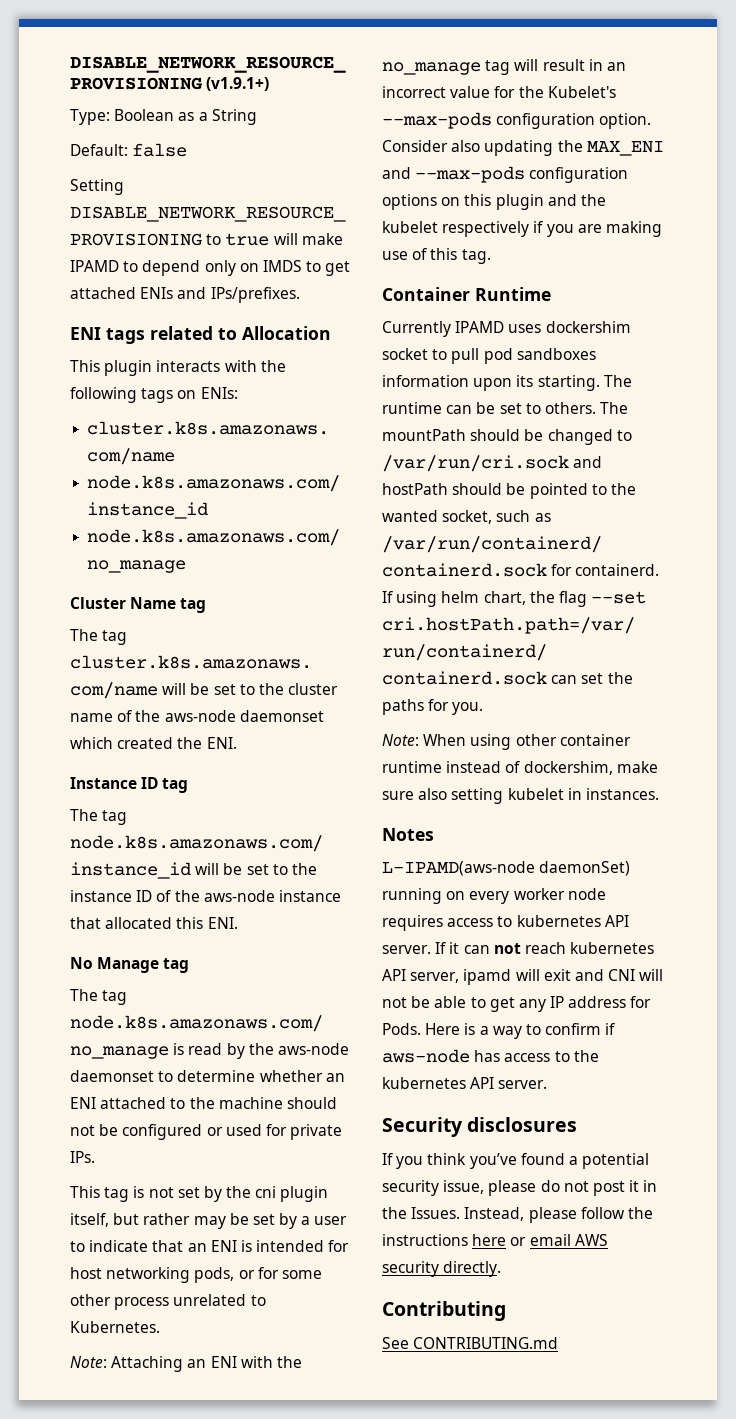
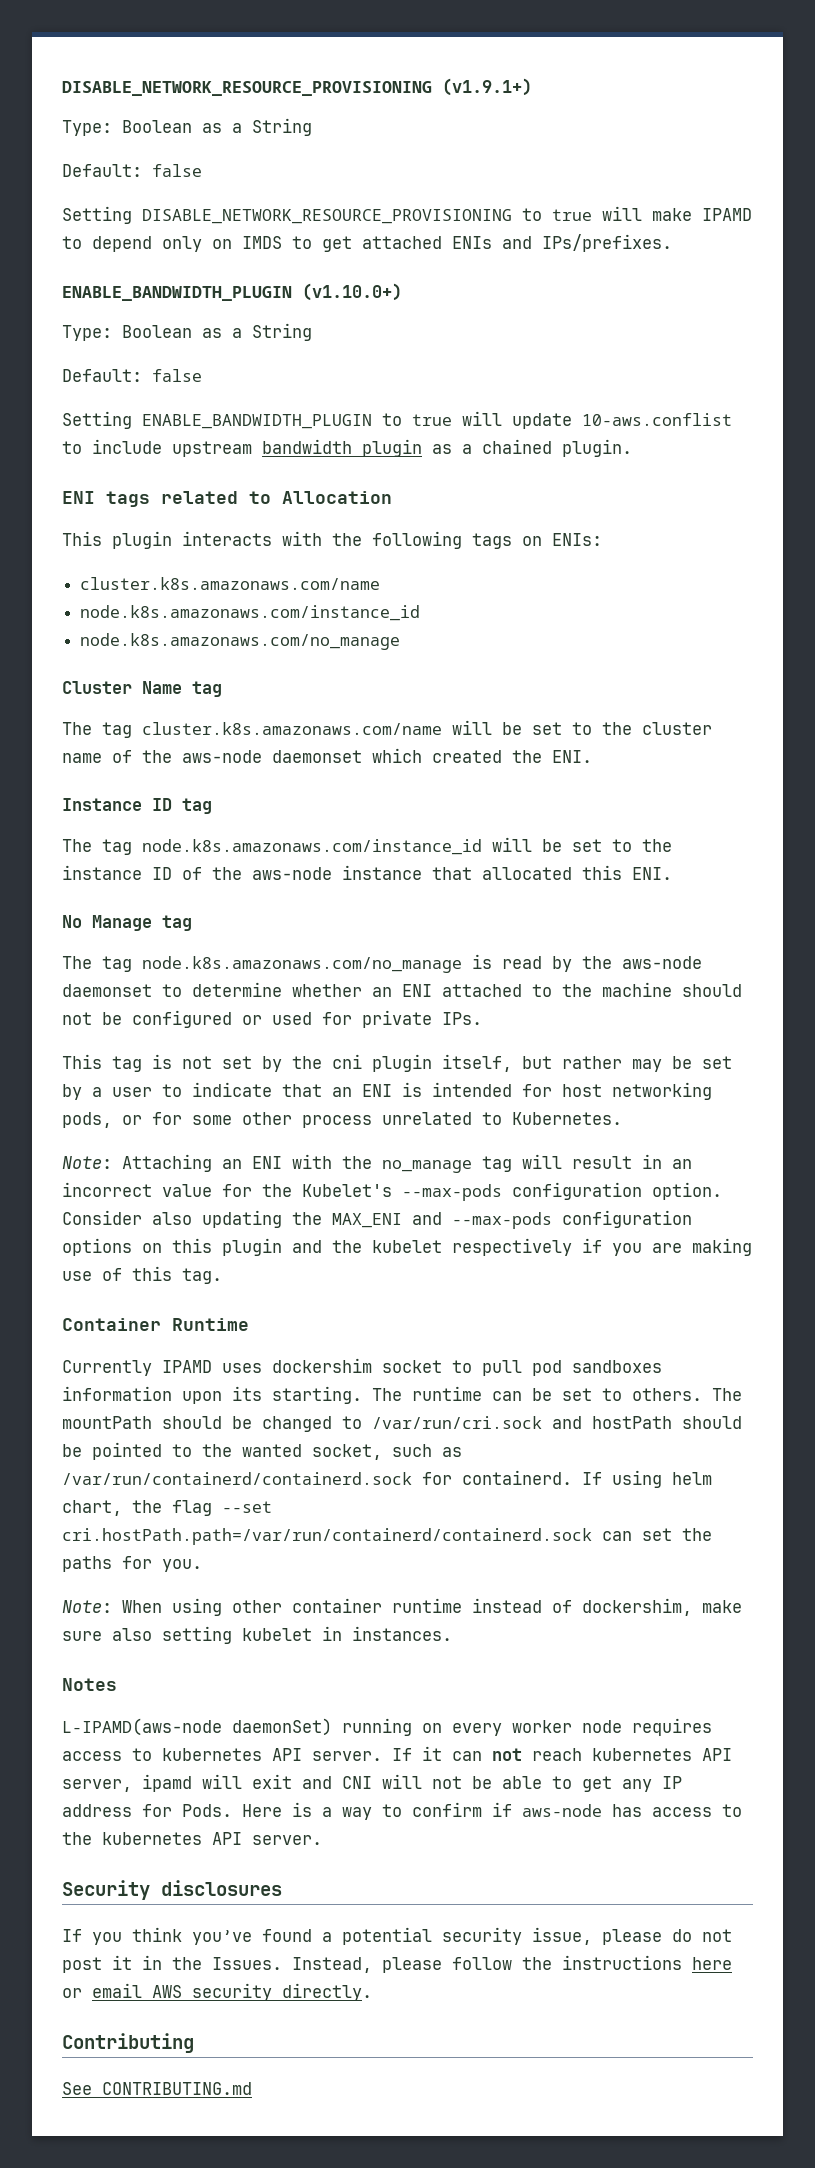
+ ENABLE_BANDWIDTH_PLUGIN (v1.10.0+)
+ Type: Boolean as a String
+ Default: false
+ Setting ENABLE_BANDWIDTH_PLUGIN to true will update 10-aws.conflist to include upstream bandwidth plugin as a chained plugin.

